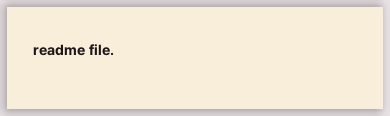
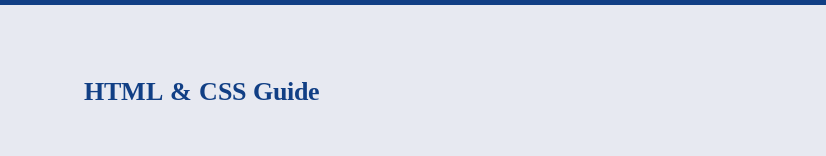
- readme file.
+ HTML & CSS Guide

